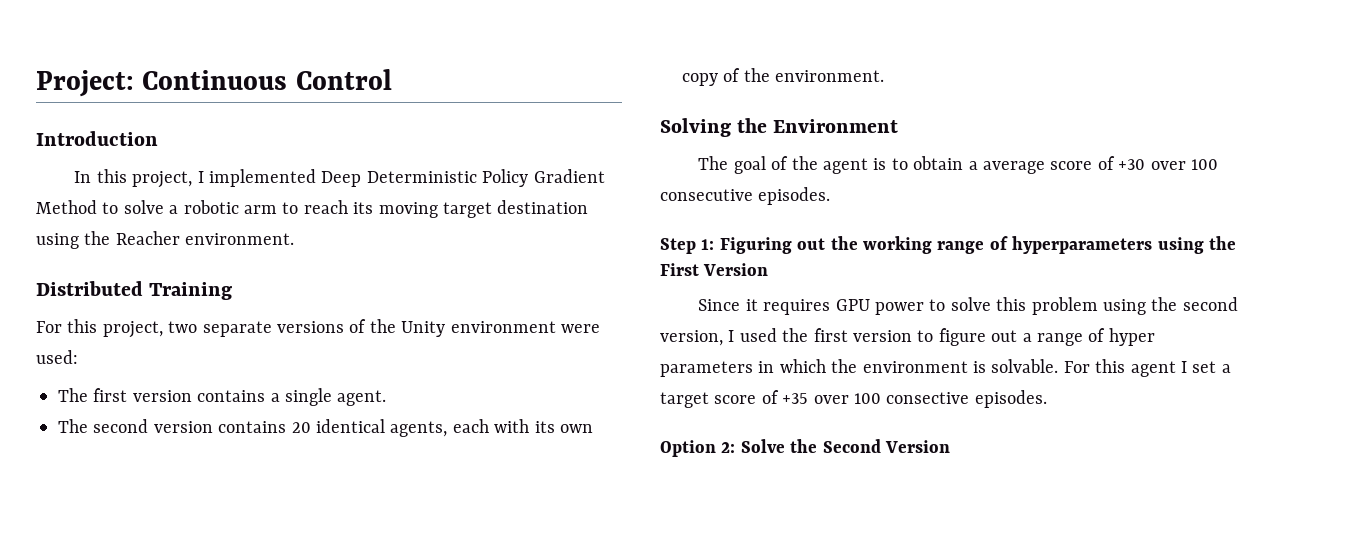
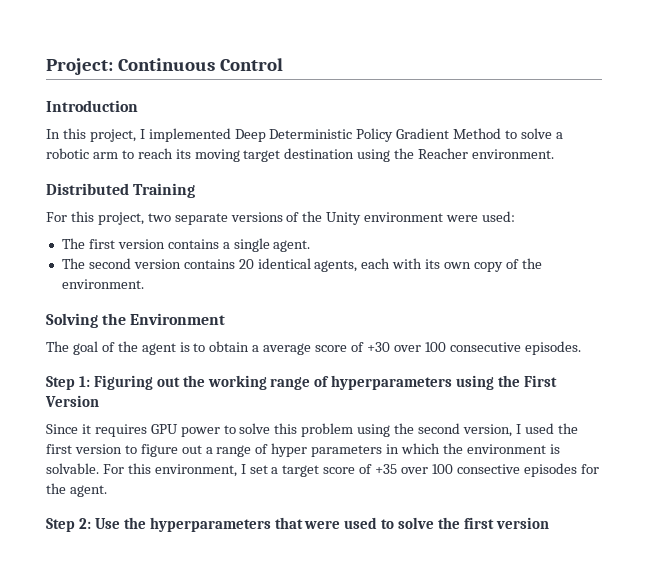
- For this agent I set a target score of +35 over 100 consective episodes.
- Option 2: Solve the Second Version
+ For this environment, I set a target score of +35 over 100 consective episodes for the agent.
+ Step 2: Use the hyperparameters that were used to solve the first version

